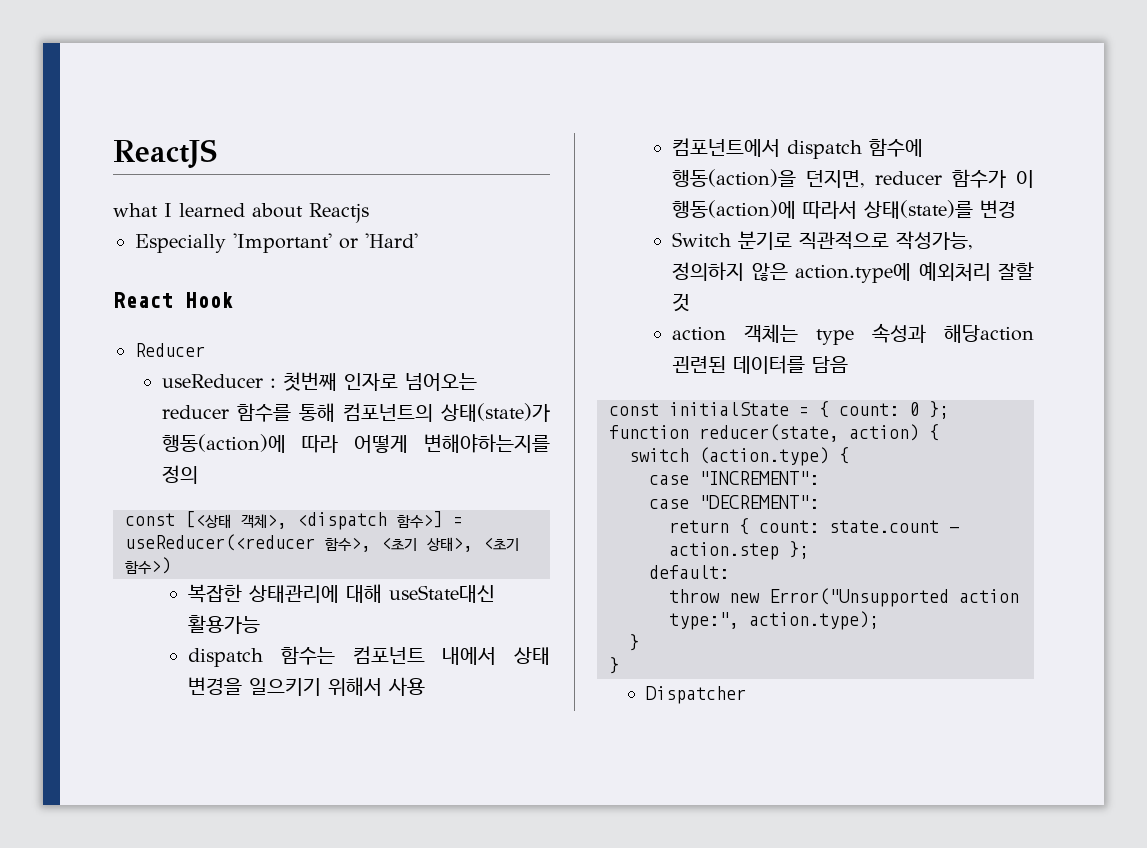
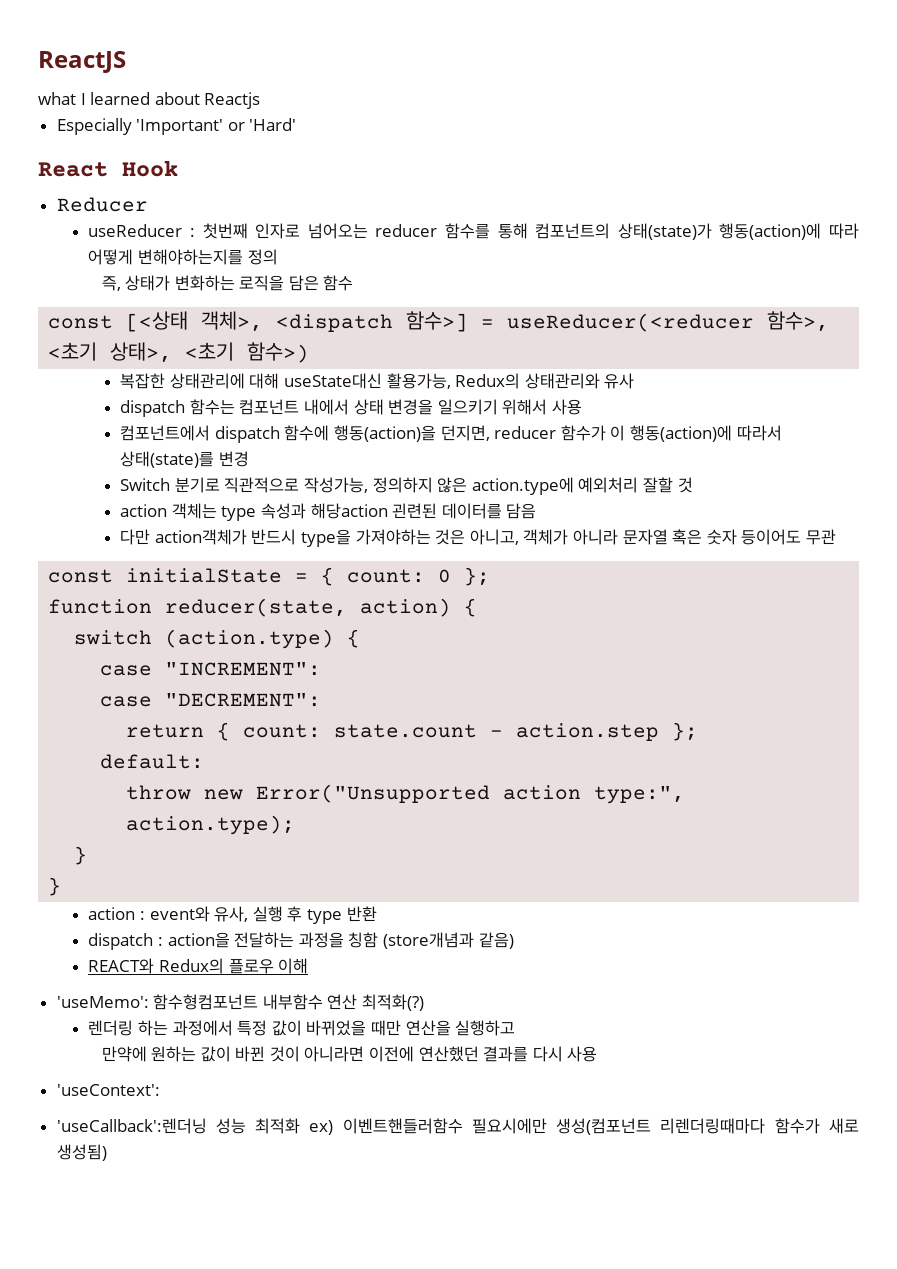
+ 즉, 상태가 변화하는 로직을 담은 함수
- 복잡한 상태관리에 대해 useState대신 활용가능
+ 복잡한 상태관리에 대해 useState대신 활용가능, Redux의 상태관리와 유사
+ 다만 action객체가 반드시 type을 가져야하는 것은 아니고, 객체가 아니라 문자열 혹은 숫자 등이어도 무관
- Dispatcher
+ action : event와 유사, 실행 후 type 반환
+ dispatch : action을 전달하는 과정을 칭함 (store개념과 같음)
+ REACT와 Redux의 플로우 이해
+ 'useMemo': 함수형컴포넌트 내부함수 연산 최적화(?)
+ 렌더링 하는 과정에서 특정 값이 바뀌었을 때만 연산을 실행하고
+ 만약에 원하는 값이 바뀐 것이 아니라면 이전에 연산했던 결과를 다시 사용
+ 'useContext':
+ 'useCallback':렌더닝 성능 최적화 ex) 이벤트핸들러함수 필요시에만 생성(컴포넌트 리렌더링때마다 함수가 새로 생성됨)

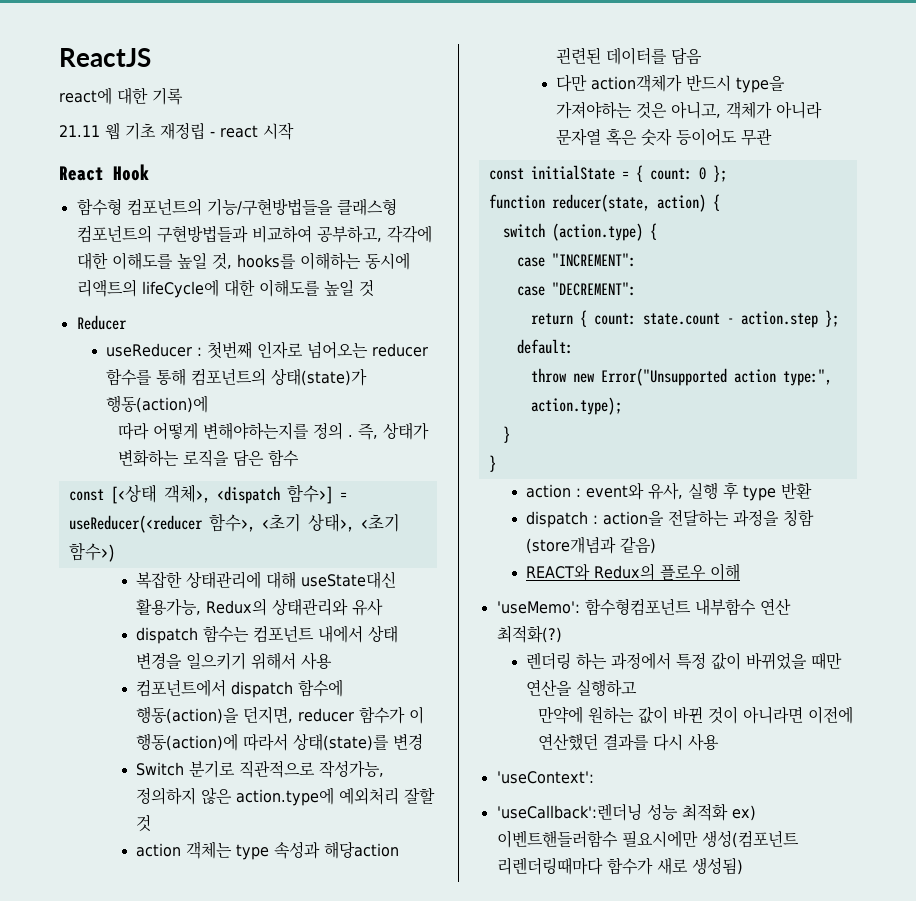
- what I learned about Reactjs
- Especially 'Important' or 'Hard'
+ react에 대한 기록
+ 21.11 웹 기초 재정립 - react 시작
  React Hook
+ 함수형 컴포넌트의 기능/구현방법들을 클래스형 컴포넌트의 구현방법들과 비교하여 공부하고, 각각에 대한 이해도를 높일 것, hooks를 이해하는 동시에 리액트의 lifeCycle에 대한 이해도를 높일 것
- useReducer : 첫번째 인자로 넘어오는 reducer 함수를 통해 컴포넌트의 상태(state)가 행동(action)에 따라 어떻게 변해야하는지를 정의
- 즉, 상태가 변화하는 로직을 담은 함수
+ useReducer : 첫번째 인자로 넘어오는 reducer 함수를 통해 컴포넌트의 상태(state)가 행동(action)에
+ 따라 어떻게 변해야하는지를 정의 . 즉, 상태가 변화하는 로직을 담은 함수

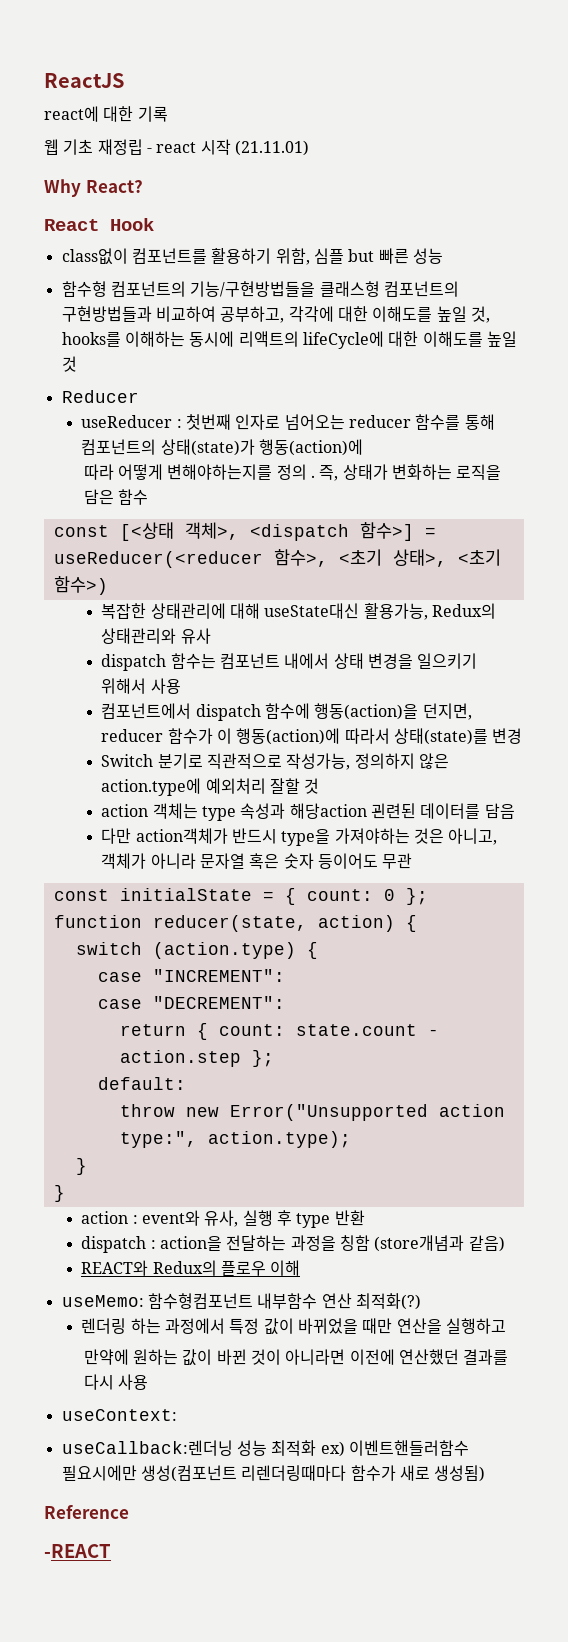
- 21.11 웹 기초 재정립 - react 시작
+ 웹 기초 재정립 - react 시작 (21.11.01)
+ Why React?
+ class없이 컴포넌트를 활용하기 위함, 심플 but 빠른 성능
- 'useMemo': 함수형컴포넌트 내부함수 연산 최적화(?)
+ useMemo: 함수형컴포넌트 내부함수 연산 최적화(?)
- 'useContext':
- 'useCallback':렌더닝 성능 최적화 ex) 이벤트핸들러함수 필요시에만 생성(컴포넌트 리렌더링때마다 함수가 새로 생성됨)
+ useContext:
+ useCallback:렌더닝 성능 최적화 ex) 이벤트핸들러함수 필요시에만 생성(컴포넌트 리렌더링때마다 함수가 새로 생성됨)
+ Reference
+ -REACT

